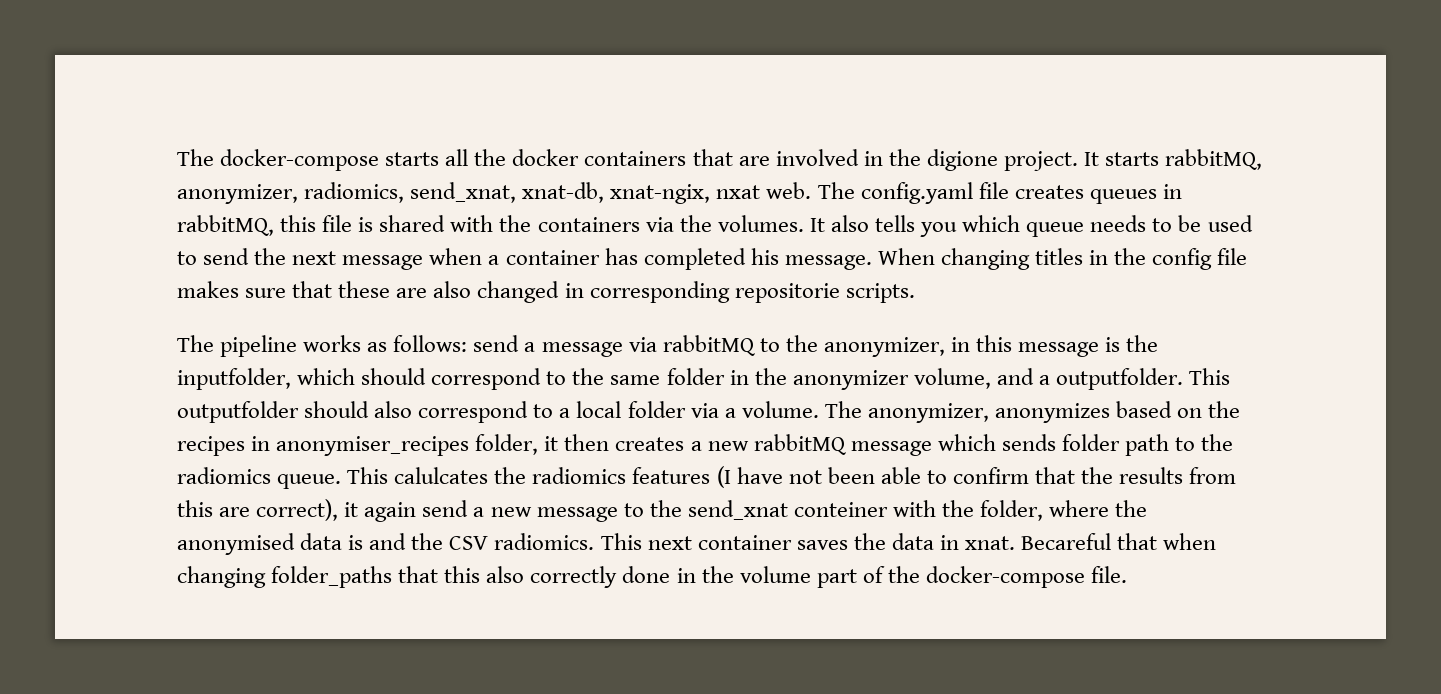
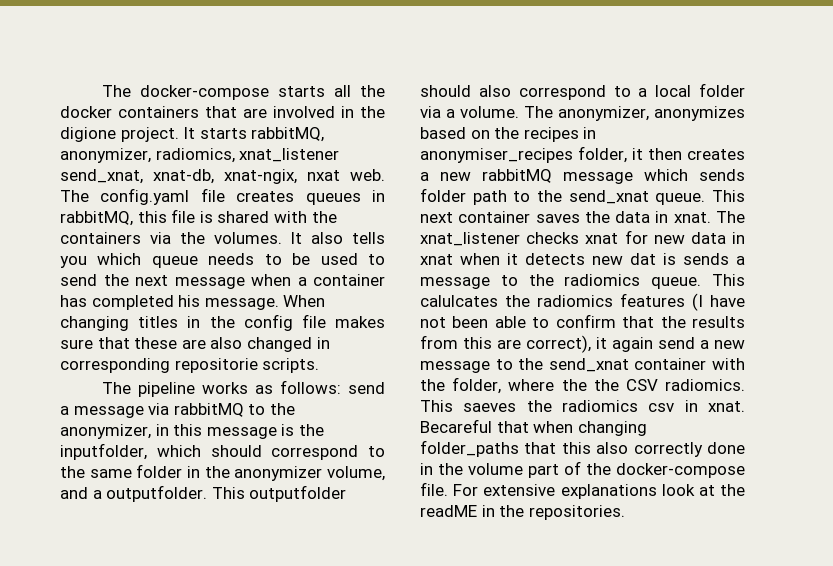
- It starts rabbitMQ, anonymizer, radiomics, send_xnat, xnat-db, xnat-ngix, nxat web.
+ It starts rabbitMQ, anonymizer, radiomics, xnat_listener send_xnat, xnat-db, xnat-ngix, nxat web.
- The anonymizer, anonymizes based on the recipes in anonymiser_recipes folder, it then creates a new rabbitMQ message which sends folder path to the radiomics queue.
+ The anonymizer, anonymizes based on the recipes in anonymiser_recipes folder, it then creates a new rabbitMQ message which sends folder path to the send_xnat queue. This next container saves the data in xnat. The xnat_listener checks xnat for new data in xnat when it detects new dat is sends a message to the radiomics queue.
- This calulcates the radiomics features (I have not been able to confirm that the results from this are correct), it again send a new message to the send_xnat conteiner with the folder, where the anonymised data is and the CSV radiomics. This next container saves the data in xnat.
+ This calulcates the radiomics features (I have not been able to confirm that the results from this are correct), it again send a new message to the send_xnat container with the folder, where the the CSV radiomics. This saeves the radiomics csv in xnat.
+ For extensive explanations look at the readME in the repositories.

